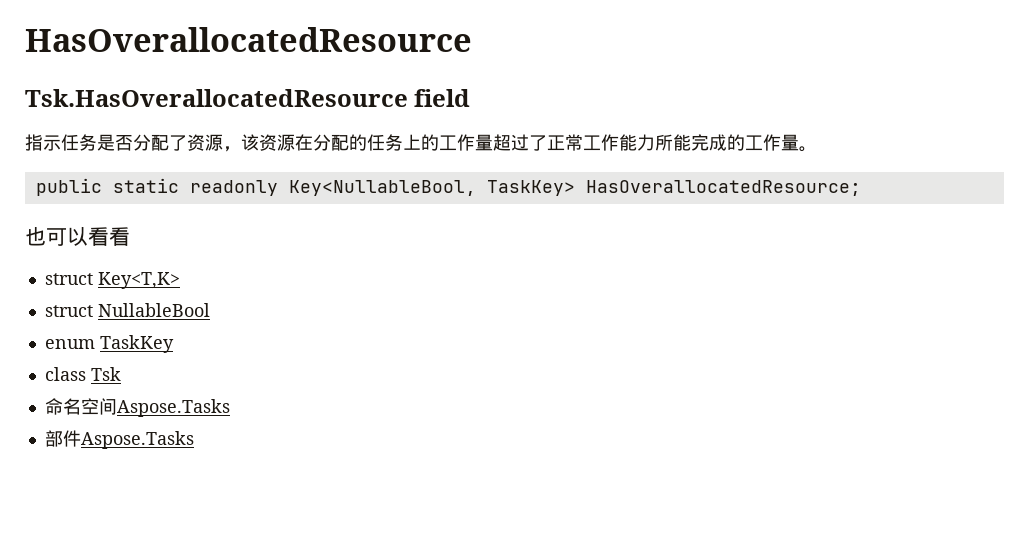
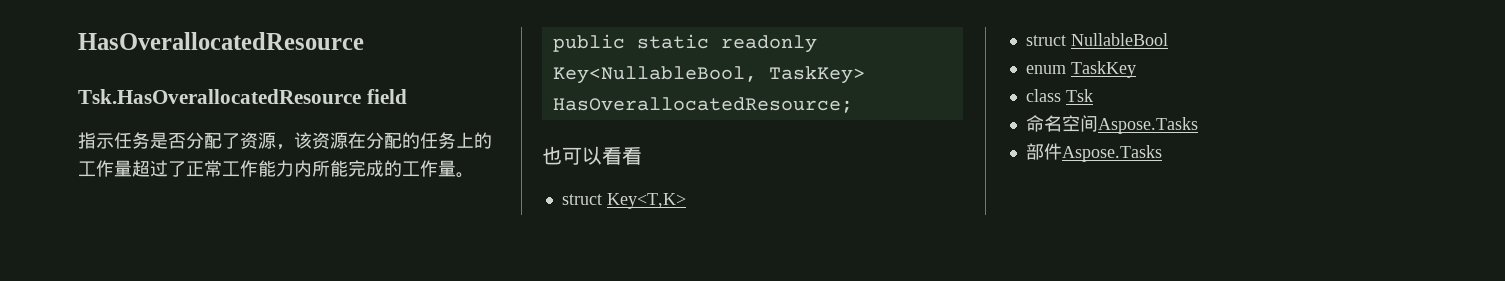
- 指示任务是否分配了资源，该资源在分配的任务上的工作量超过了正常工作能力所能完成的工作量。
+ 指示任务是否分配了资源，该资源在分配的任务上的工作量超过了正常工作能力内所能完成的工作量。

